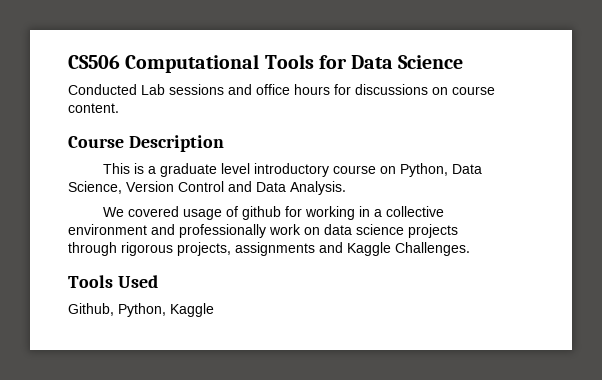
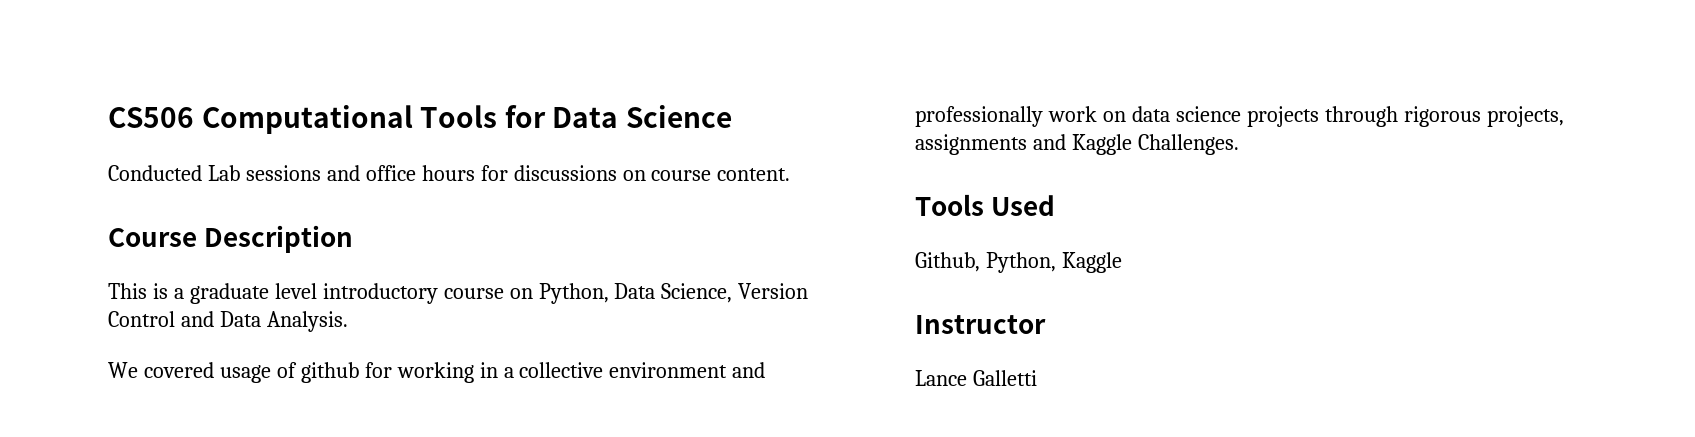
+ Instructor
+ Lance Galletti

